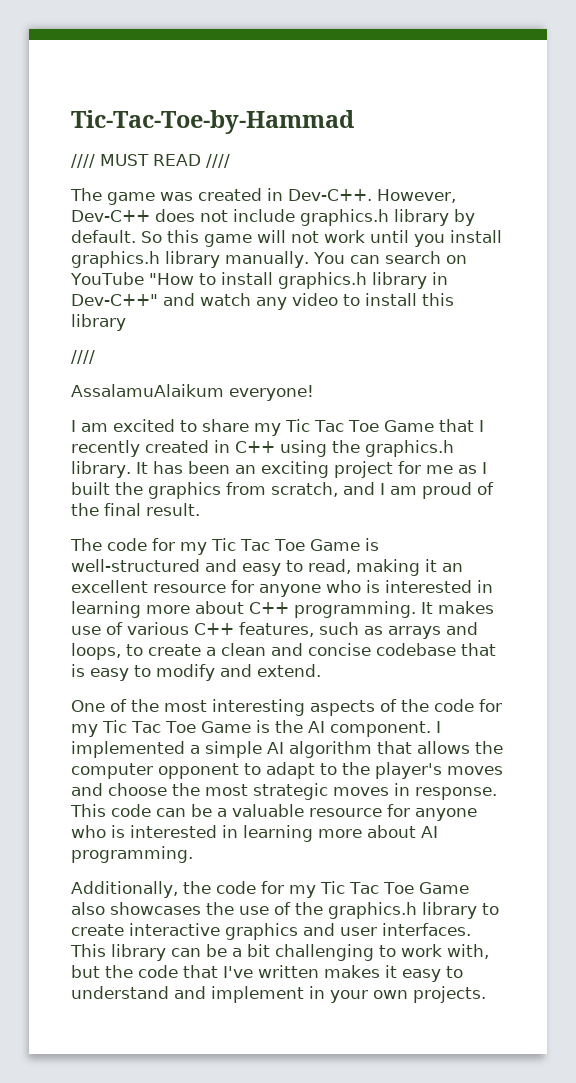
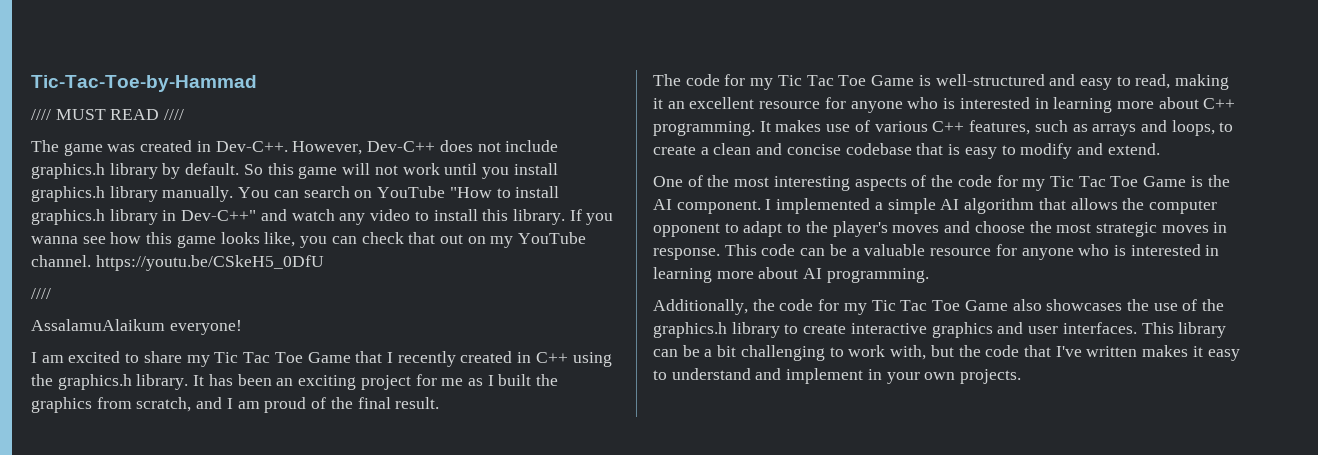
- You can search on YouTube "How to install graphics.h library in Dev-C++" and watch any video to install this library
+ You can search on YouTube "How to install graphics.h library in Dev-C++" and watch any video to install this library. If you wanna see how this game looks like, you can check that out on my YouTube channel. https://youtu.be/CSkeH5_0DfU

